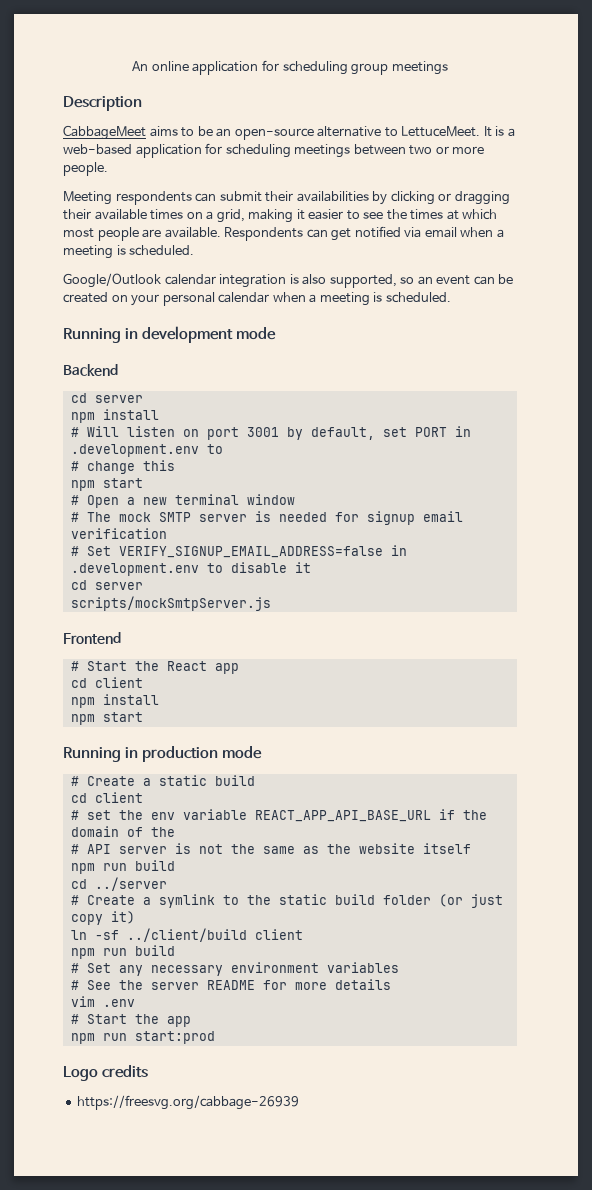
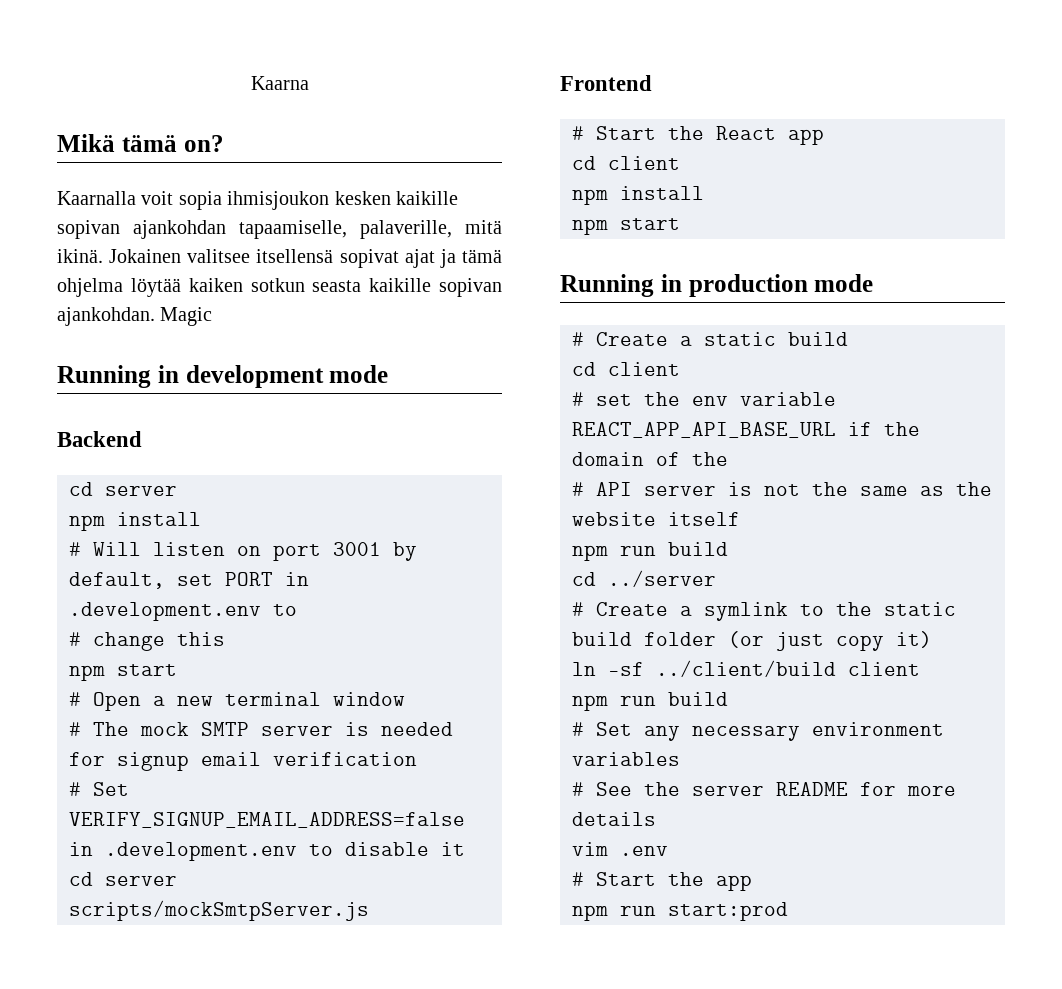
- An online application for scheduling group meetings
- Description
- CabbageMeet aims to be an open-source alternative to LettuceMeet. It is a web-based application for scheduling meetings between two or more people.
- Meeting respondents can submit their availabilities by clicking or dragging their available times on a grid, making it easier to see the times at which most people are available. Respondents can get notified via email when a meeting is scheduled.
- Google/Outlook calendar integration is also supported, so an event can be created on your personal calendar when a meeting is scheduled.
+ Kaarna
+ Mikä tämä on?
+ Kaarnalla voit sopia ihmisjoukon kesken kaikille sopivan ajankohdan tapaamiselle, palaverille, mitä ikinä. Jokainen valitsee itsellensä sopivat ajat ja tämä ohjelma löytää kaiken sotkun seasta kaikille sopivan ajankohdan. Magic
- Logo credits
- https://freesvg.org/cabbage-26939

